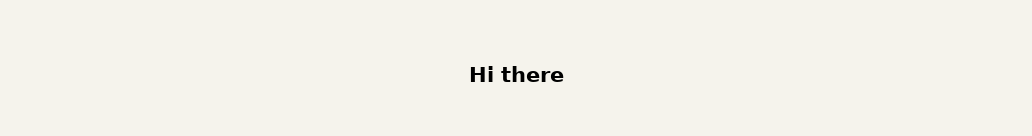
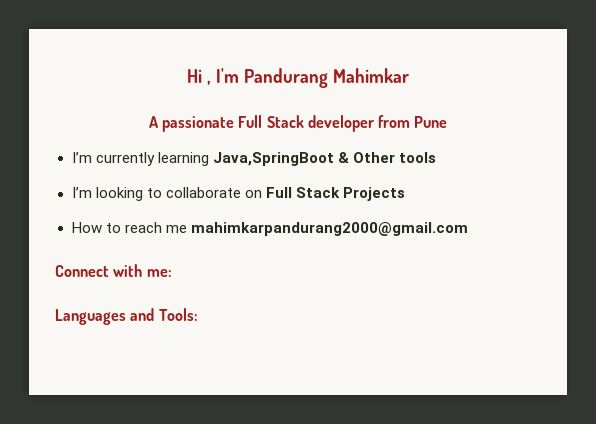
- Hi there
+ Hi , I'm Pandurang Mahimkar
+ A passionate Full Stack developer from Pune
+ I’m currently learning Java,SpringBoot & Other tools
+ I’m looking to collaborate on Full Stack Projects
+ How to reach me mahimkarpandurang2000@gmail.com
+ Connect with me:
+ Languages and Tools:

